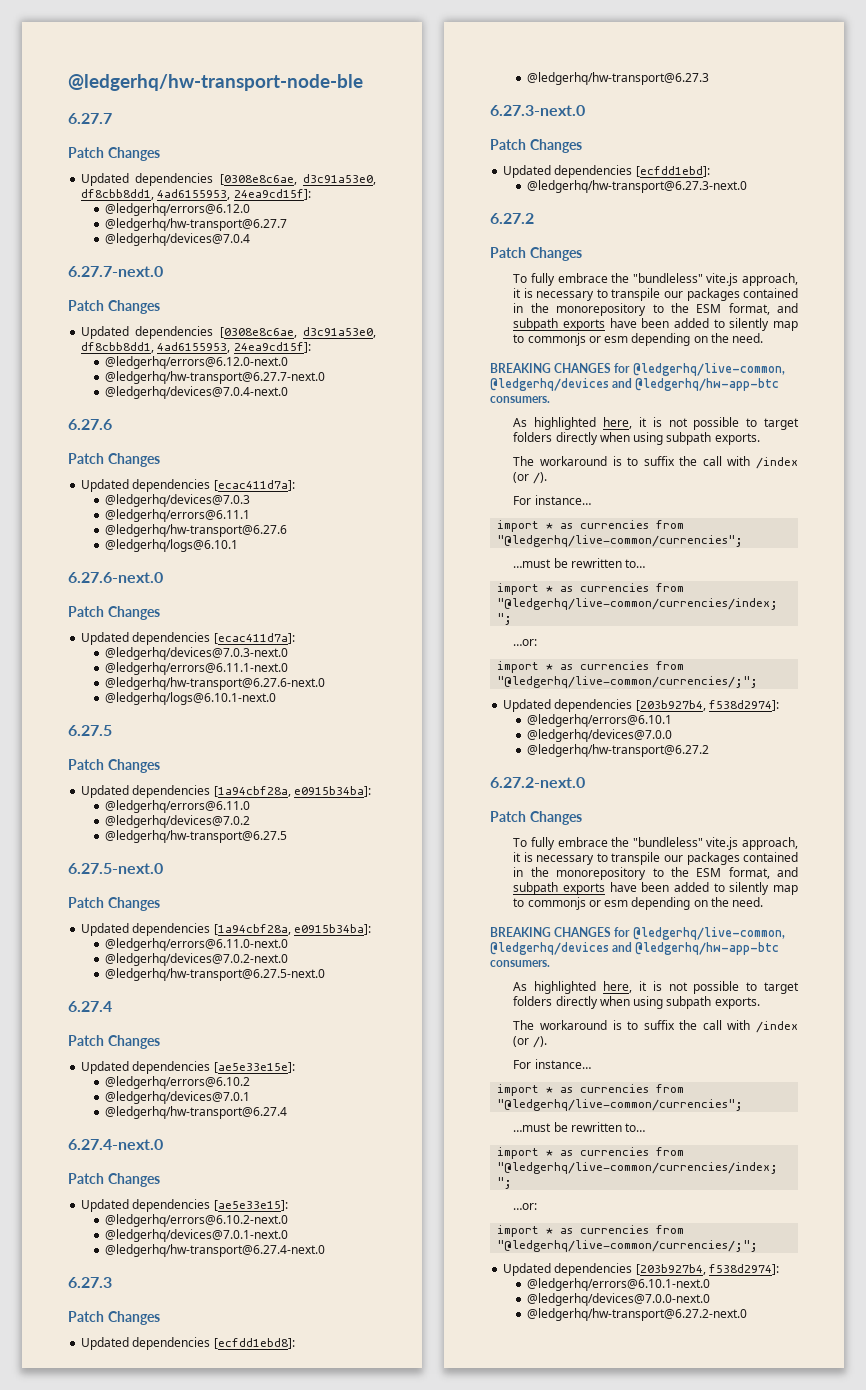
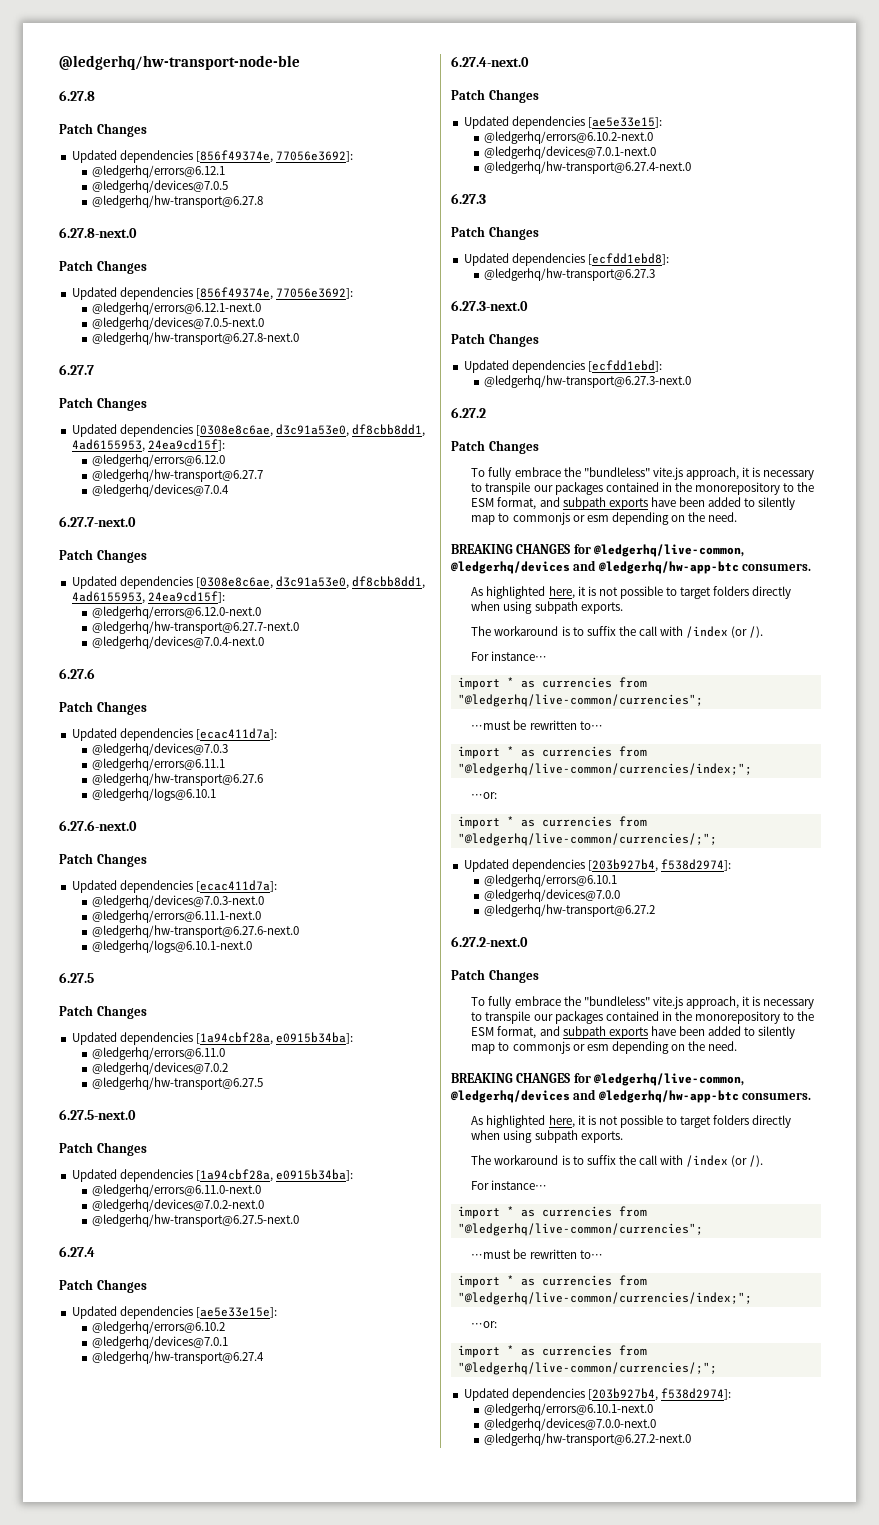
+ 6.27.8
+ Patch Changes
+ Updated dependencies [856f49374e, 77056e3692]:
+ @ledgerhq/errors@6.12.1
+ @ledgerhq/devices@7.0.5
+ @ledgerhq/hw-transport@6.27.8
+ 6.27.8-next.0
+ Patch Changes
+ Updated dependencies [856f49374e, 77056e3692]:
+ @ledgerhq/errors@6.12.1-next.0
+ @ledgerhq/devices@7.0.5-next.0
+ @ledgerhq/hw-transport@6.27.8-next.0

